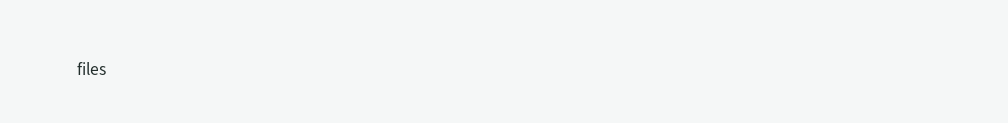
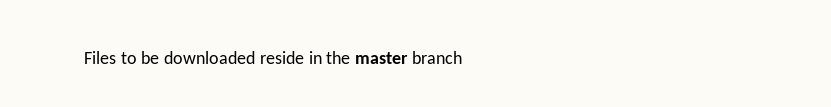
- files
+ Files to be downloaded reside in the master branch

